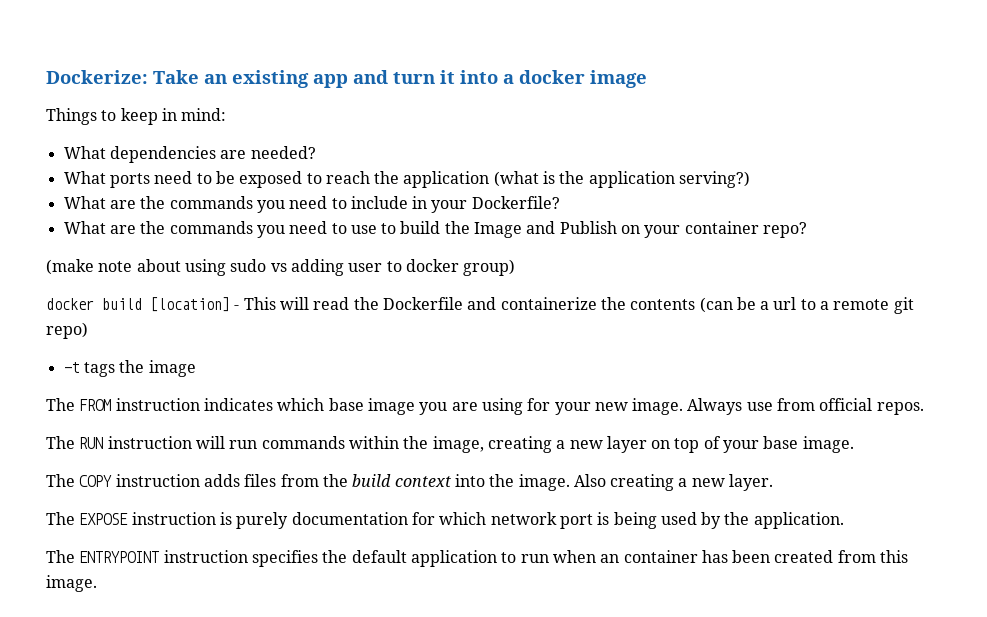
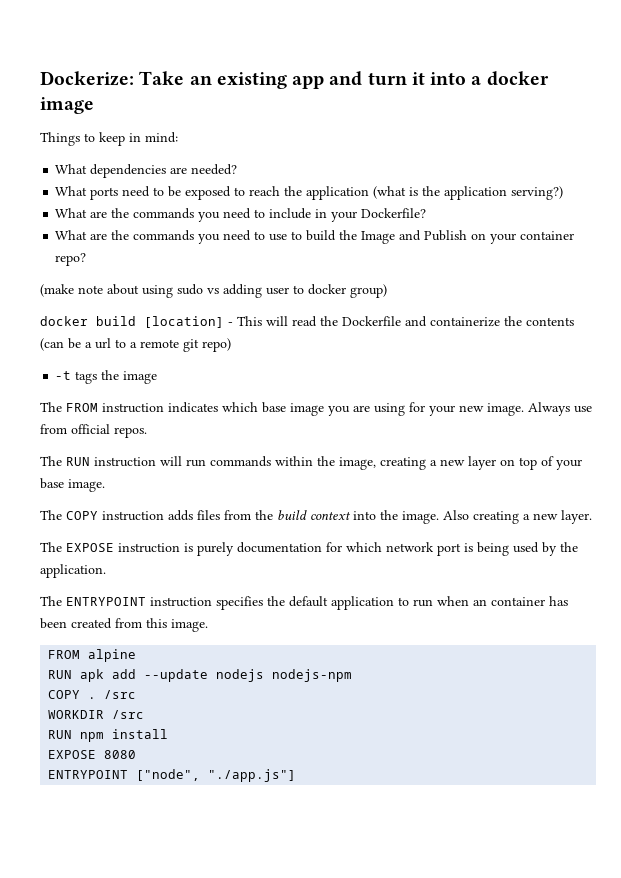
+ FROM alpine
+ RUN apk add --update nodejs nodejs-npm
+ COPY . /src
+ WORKDIR /src
+ RUN npm install
+ EXPOSE 8080
+ ENTRYPOINT ["node", "./app.js"]

